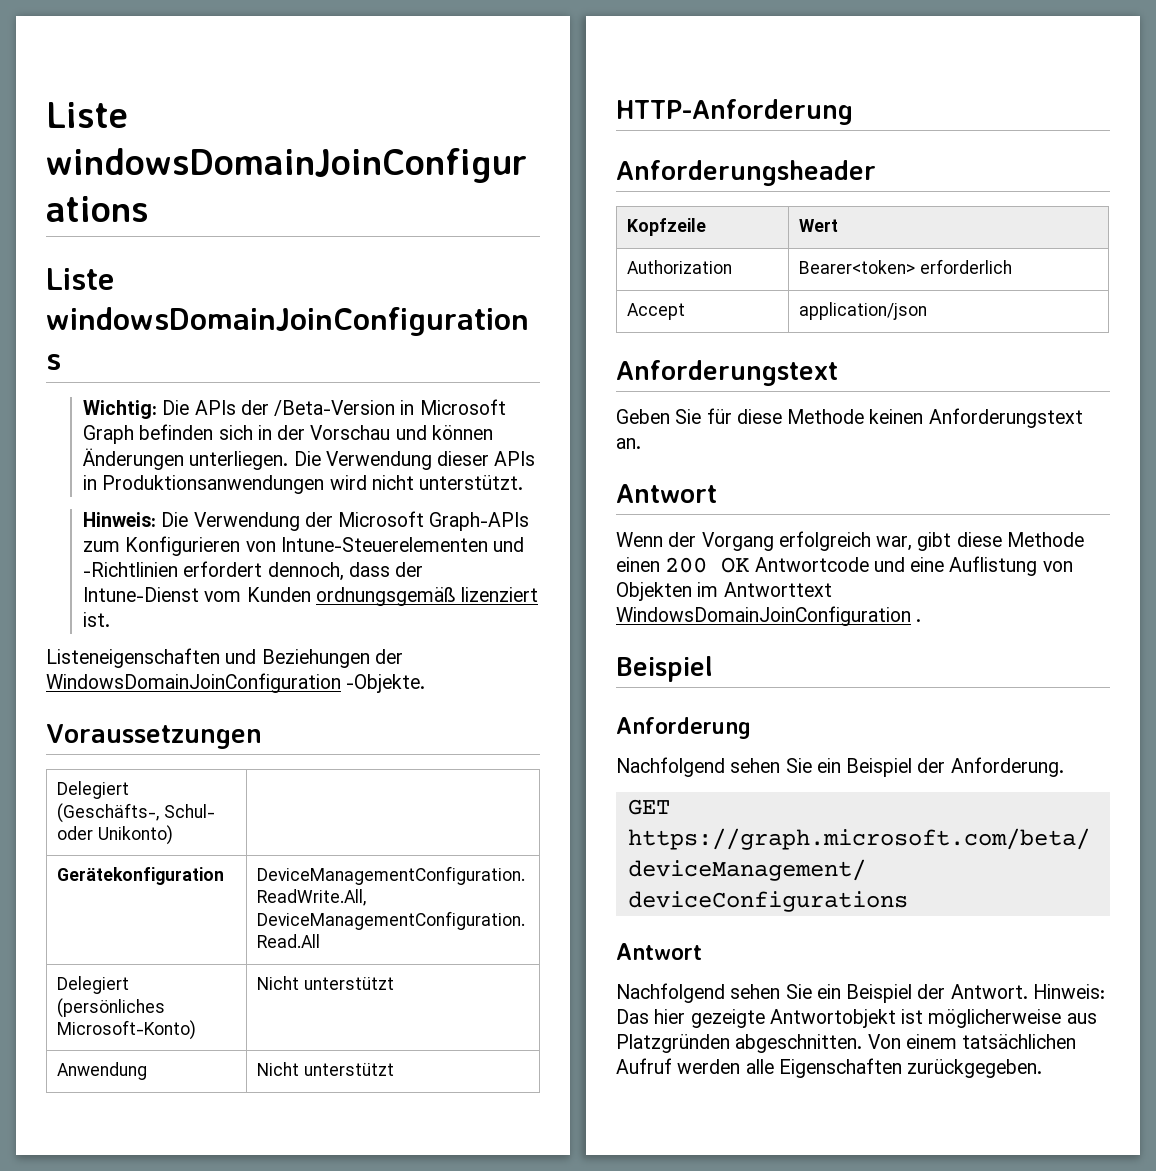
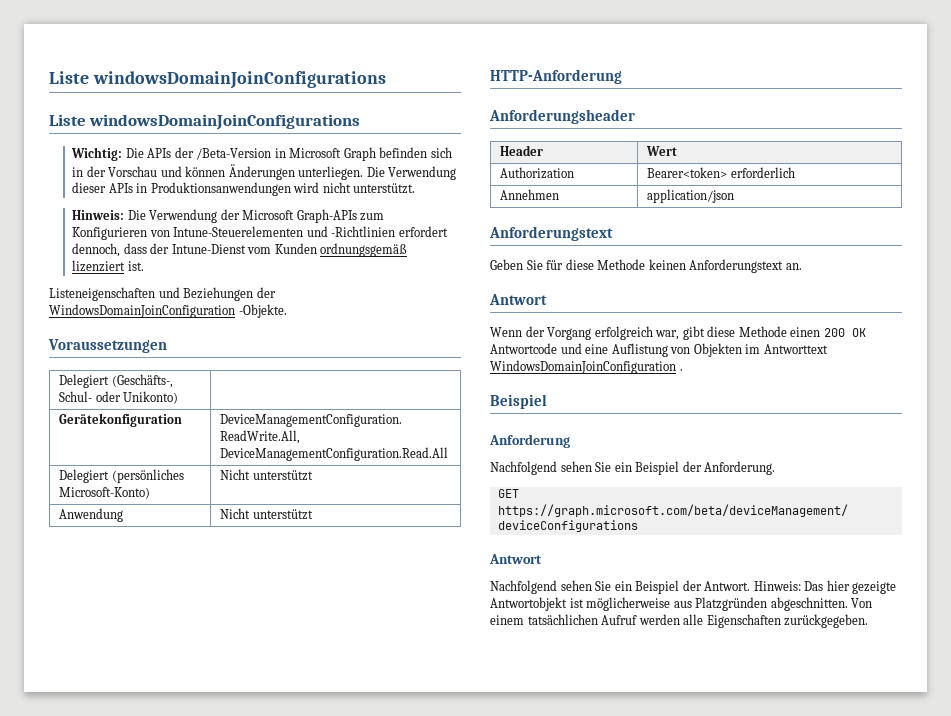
- Kopfzeile | Wert
+ Header | Wert
- Accept | application/json
+ Annehmen | application/json

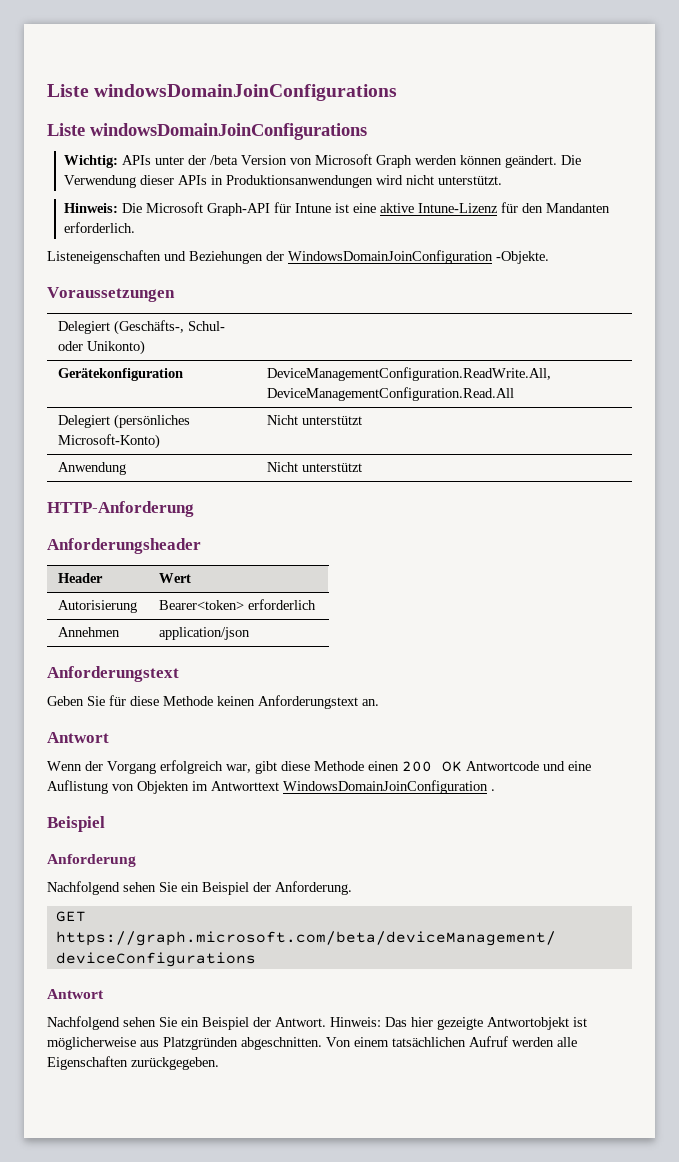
- Wichtig: Die APIs der /Beta-Version in Microsoft Graph befinden sich in der Vorschau und können Änderungen unterliegen.
+ Wichtig: APIs unter der /beta Version von Microsoft Graph werden können geändert.
- Hinweis: Die Verwendung der Microsoft Graph-APIs zum Konfigurieren von Intune-Steuerelementen und -Richtlinien erfordert dennoch, dass der Intune-Dienst vom Kunden ordnungsgemäß lizenziert ist.
+ Hinweis: Die Microsoft Graph-API für Intune ist eine aktive Intune-Lizenz für den Mandanten erforderlich.
- Authorization | Bearer<token> erforderlich
+ Autorisierung | Bearer<token> erforderlich

